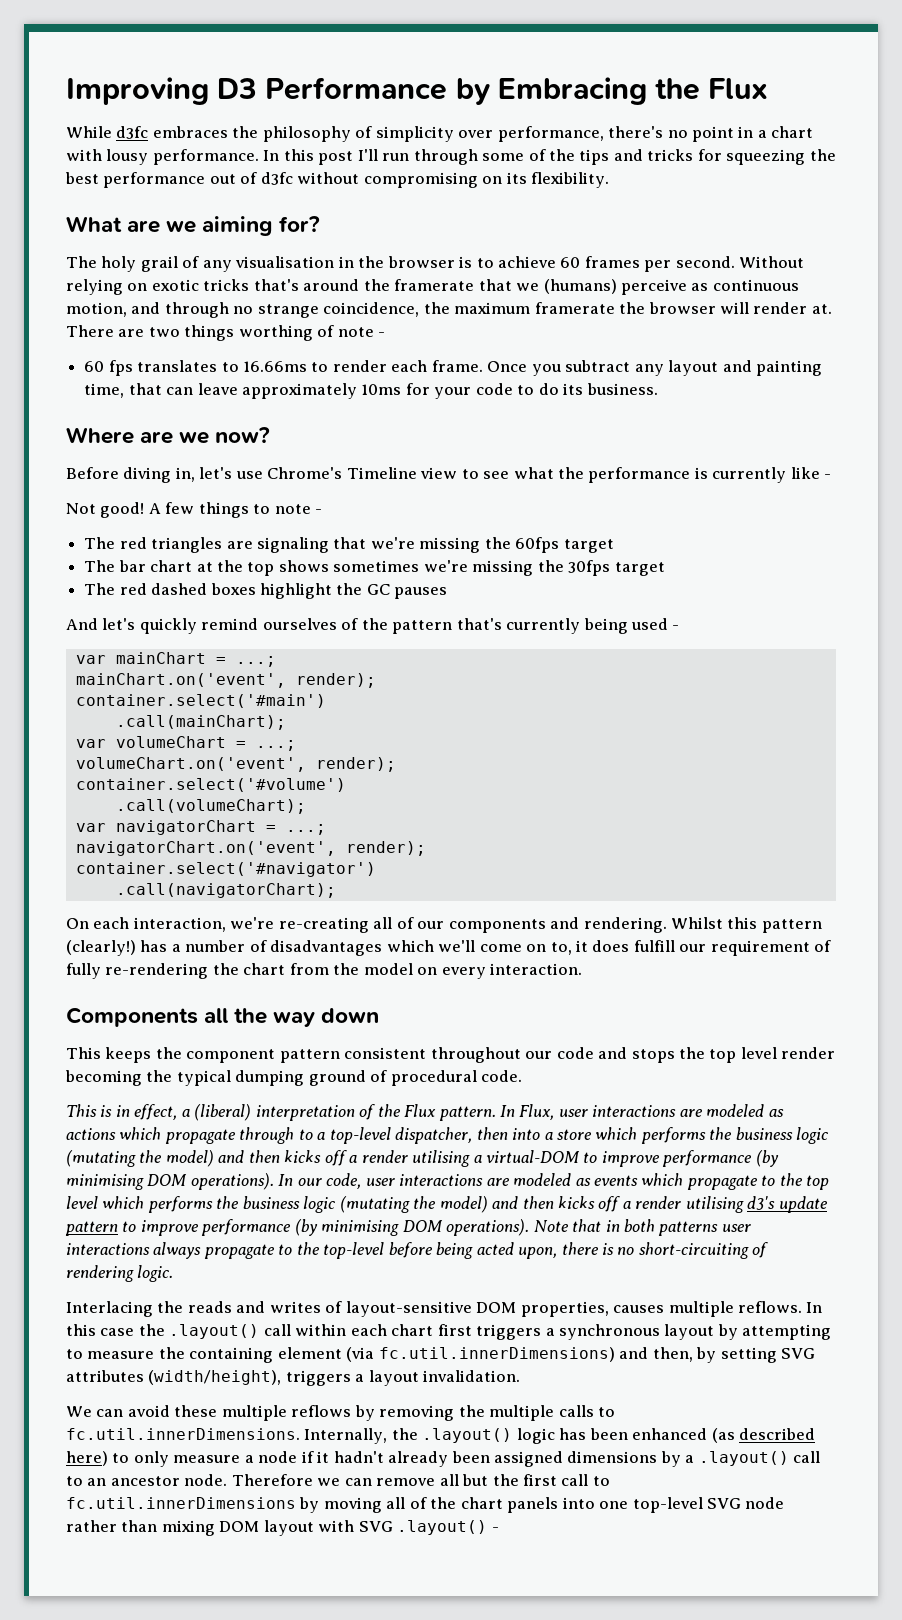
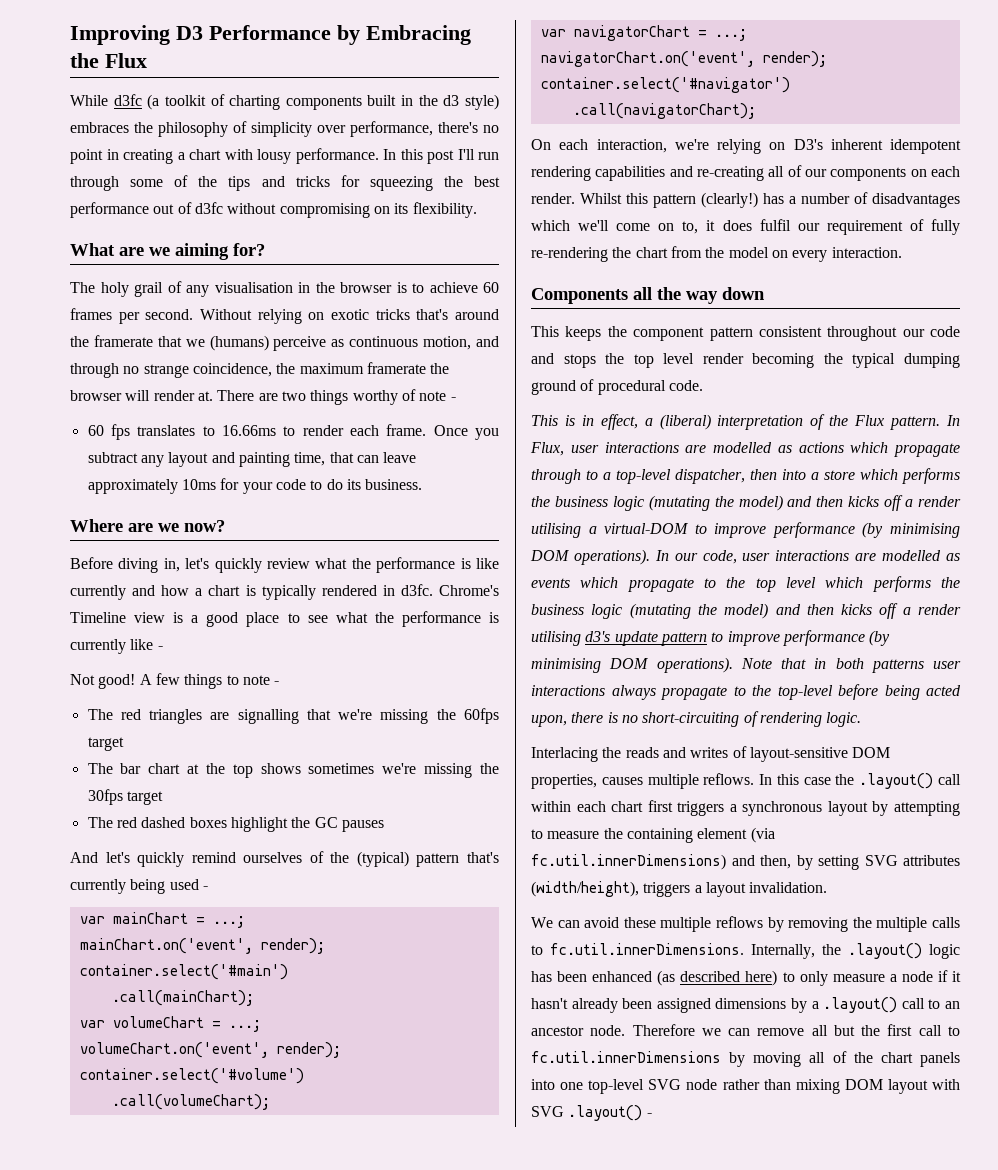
- While d3fc embraces the philosophy of simplicity over performance, there's no point in a chart with lousy performance.
+ While d3fc (a toolkit of charting components built in the d3 style) embraces the philosophy of simplicity over performance, there's no point in creating a chart with lousy performance.
- There are two things worthing of note -
+ There are two things worthy of note -
- Before diving in, let's use Chrome's Timeline view to see what the performance is currently like -
+ Before diving in, let's quickly review what the performance is like currently and how a chart is typically rendered in d3fc. Chrome's Timeline view is a good place to see what the performance is currently like -
- The red triangles are signaling that we're missing the 60fps target
+ The red triangles are signalling that we're missing the 60fps target
- And let's quickly remind ourselves of the pattern that's currently being used -
+ And let's quickly remind ourselves of the (typical) pattern that's currently being used -
- On each interaction, we're re-creating all of our components and rendering.
+ On each interaction, we're relying on D3's inherent idempotent rendering capabilities and re-creating all of our components on each render.
- Whilst this pattern (clearly!) has a number of disadvantages which we'll come on to, it does fulfill our requirement of fully re-rendering the chart from the model on every interaction.
+ Whilst this pattern (clearly!) has a number of disadvantages which we'll come on to, it does fulfil our requirement of fully re-rendering the chart from the model on every interaction.
- In Flux, user interactions are modeled as actions which propagate through to a top-level dispatcher, then into a store which performs the business logic (mutating the model) and then kicks off a render utilising a virtual-DOM to improve performance (by minimising DOM operations).
+ In Flux, user interactions are modelled as actions which propagate through to a top-level dispatcher, then into a store which performs the business logic (mutating the model) and then kicks off a render utilising a virtual-DOM to improve performance (by minimising DOM operations).
- In our code, user interactions are modeled as events which propagate to the top level which performs the business logic (mutating the model) and then kicks off a render utilising d3's update pattern to improve performance (by minimising DOM operations).
+ In our code, user interactions are modelled as events which propagate to the top level which performs the business logic (mutating the model) and then kicks off a render utilising d3's update pattern to improve performance (by minimising DOM operations).
- We can avoid these multiple reflows by removing the multiple calls to fc.util.innerDimensions. Internally, the .layout() logic has been enhanced (as described here) to only measure a node if it hadn't already been assigned dimensions by a .layout() call to an ancestor node.
+ We can avoid these multiple reflows by removing the multiple calls to fc.util.innerDimensions. Internally, the .layout() logic has been enhanced (as described here) to only measure a node if it hasn't already been assigned dimensions by a .layout() call to an ancestor node.

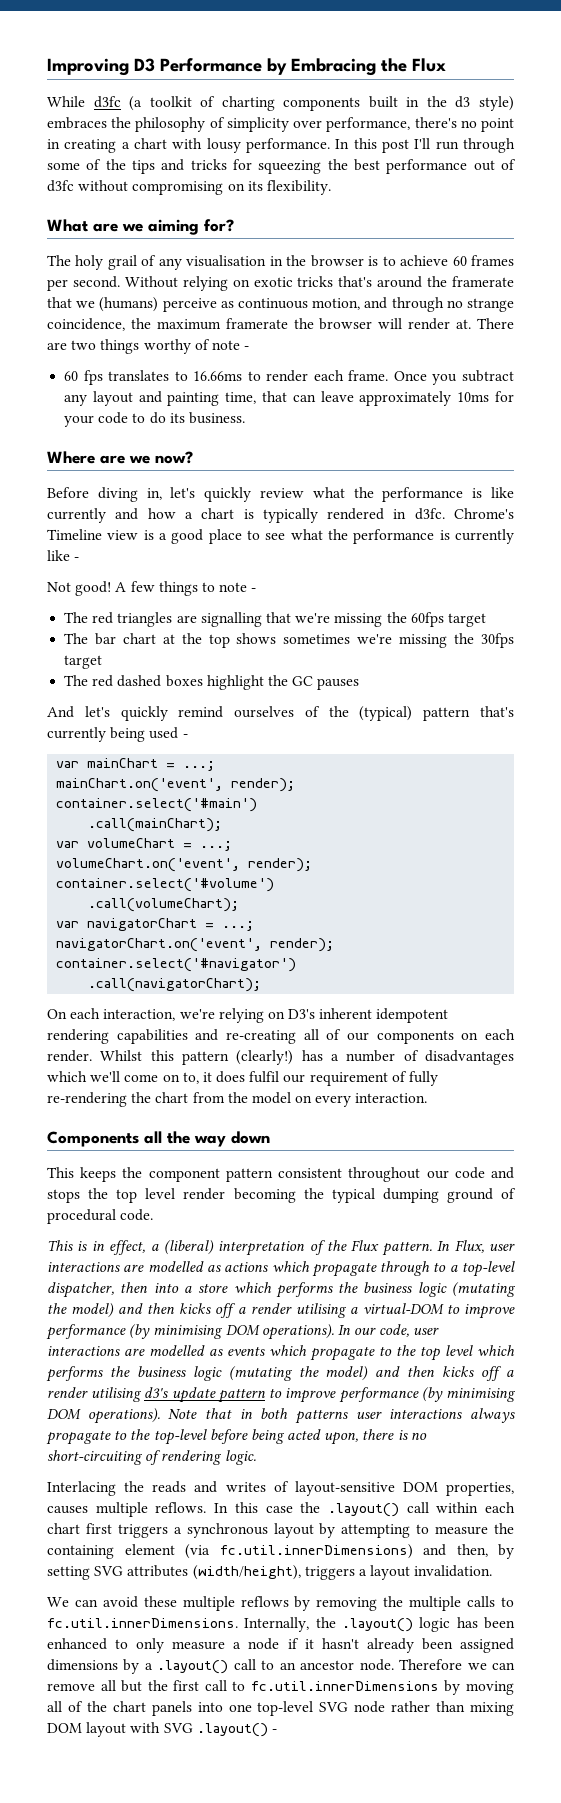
- We can avoid these multiple reflows by removing the multiple calls to fc.util.innerDimensions. Internally, the .layout() logic has been enhanced (as described here) to only measure a node if it hasn't already been assigned dimensions by a .layout() call to an ancestor node.
+ We can avoid these multiple reflows by removing the multiple calls to fc.util.innerDimensions. Internally, the .layout() logic has been enhanced to only measure a node if it hasn't already been assigned dimensions by a .layout() call to an ancestor node.

